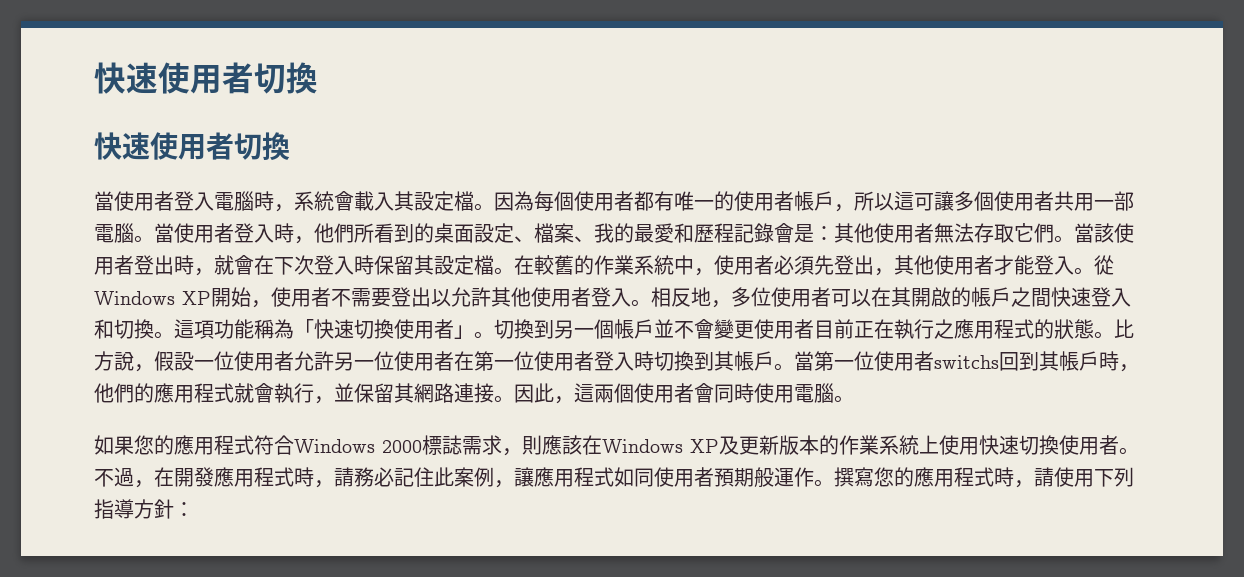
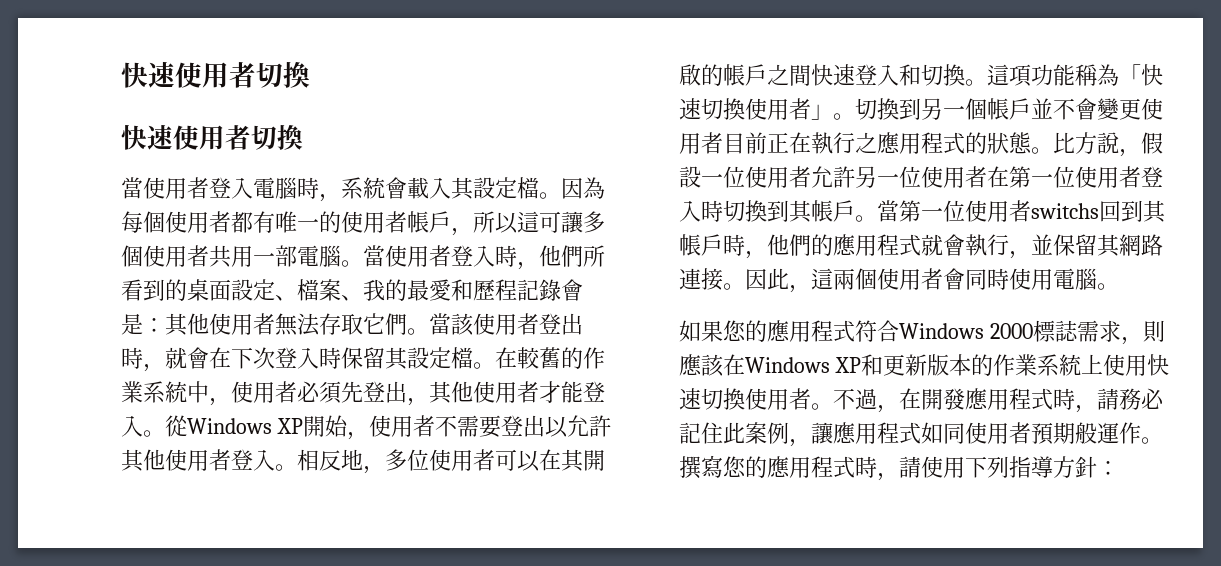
- 如果您的應用程式符合Windows 2000標誌需求，則應該在Windows XP及更新版本的作業系統上使用快速切換使用者。
+ 如果您的應用程式符合Windows 2000標誌需求，則應該在Windows XP和更新版本的作業系統上使用快速切換使用者。

